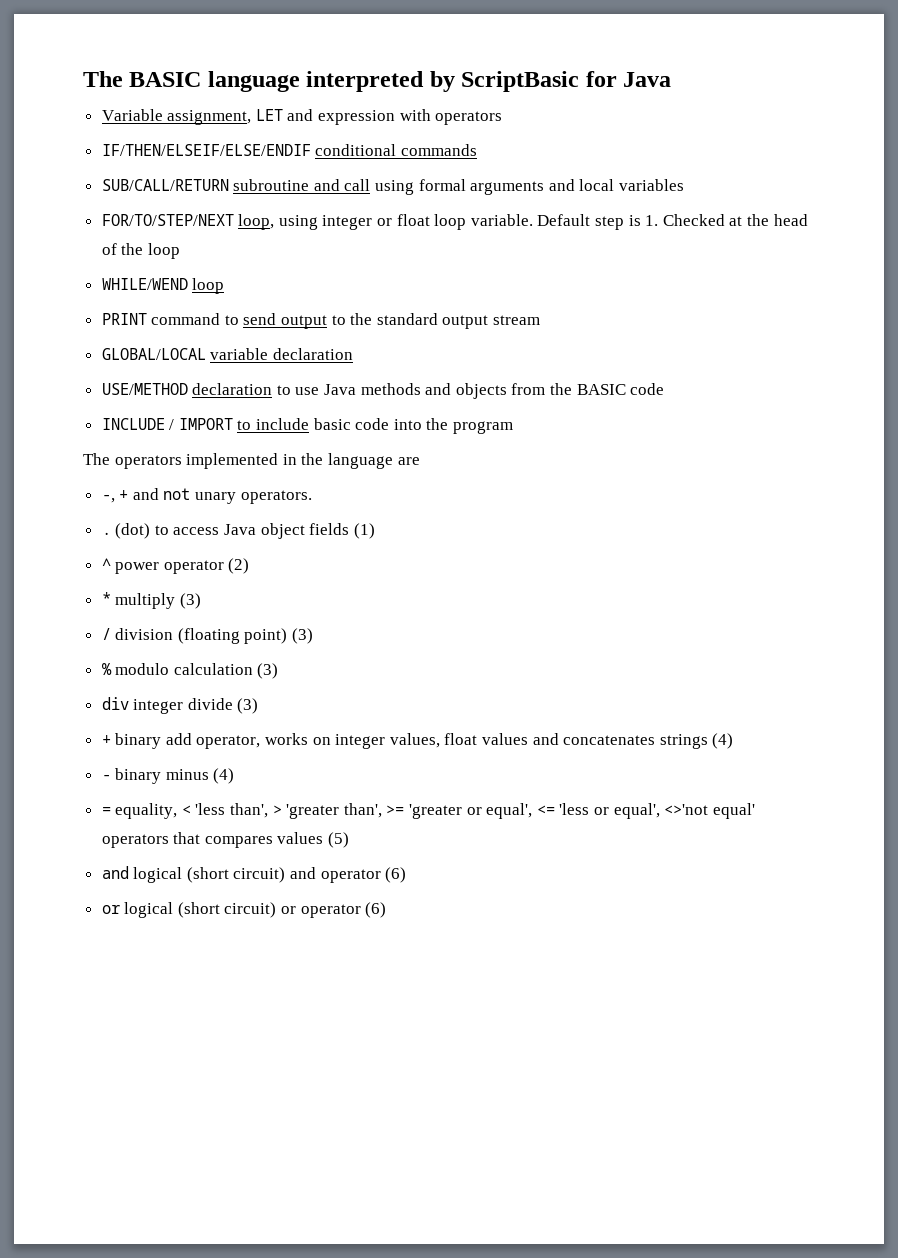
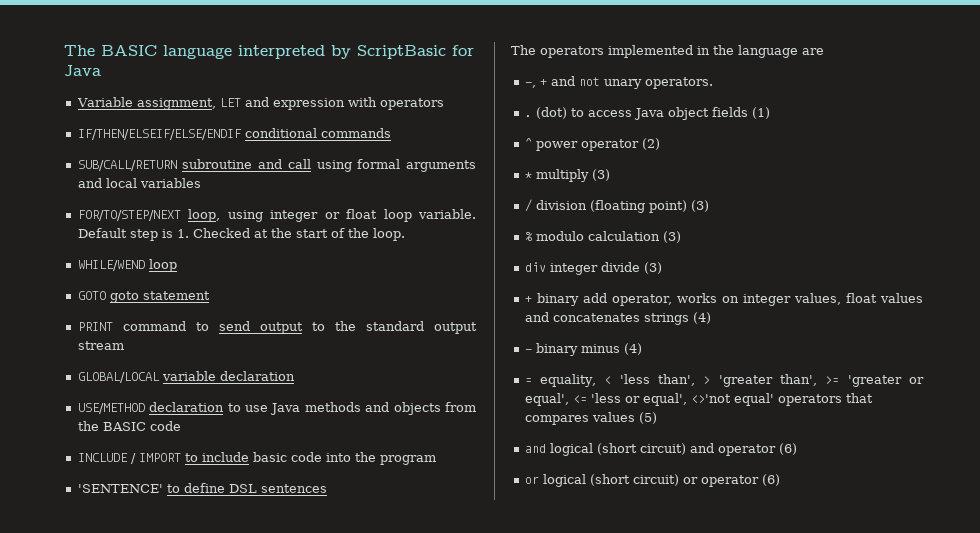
- Default step is 1. Checked at the head of the loop
+ Default step is 1. Checked at the start of the loop.
+ GOTO goto statement
+ 'SENTENCE' to define DSL sentences

